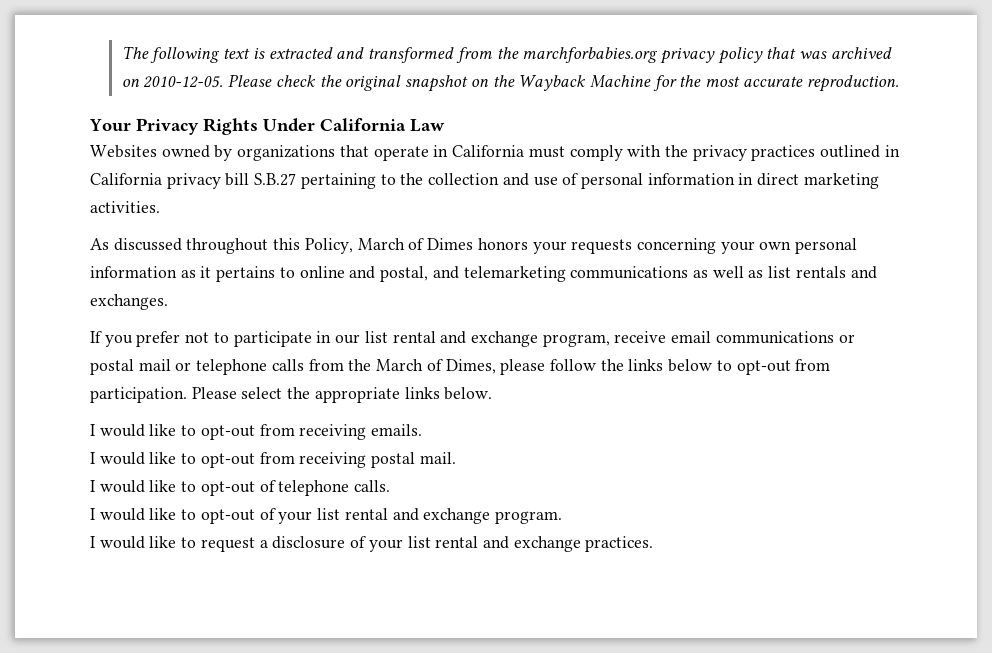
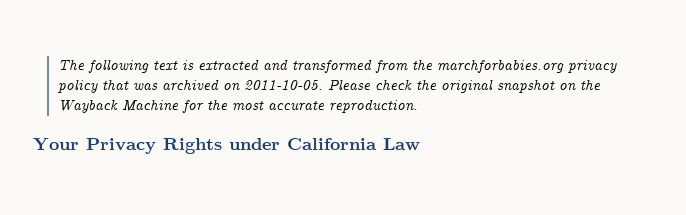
- The following text is extracted and transformed from the marchforbabies.org privacy policy that was archived on 2010-12-05.
+ The following text is extracted and transformed from the marchforbabies.org privacy policy that was archived on 2011-10-05.
- Your Privacy Rights Under California Law
+ Your Privacy Rights under California Law
- Websites owned by organizations that operate in California must comply with the privacy practices outlined in California privacy bill S.B.27 pertaining to the collection and use of personal information in direct marketing activities.
- As discussed throughout this Policy, March of Dimes honors your requests concerning your own personal information as it pertains to online and postal, and telemarketing communications as well as list rentals and exchanges.
- If you prefer not to participate in our list rental and exchange program, receive email communications or postal mail or telephone calls from the March of Dimes, please follow the links below to opt-out from participation. Please select the appropriate links below.
- I would like to opt-out from receiving emails.
- I would like to opt-out from receiving postal mail.
- I would like to opt-out of telephone calls.
- I would like to opt-out of your list rental and exchange program.
- I would like to request a disclosure of your list rental and exchange practices.

